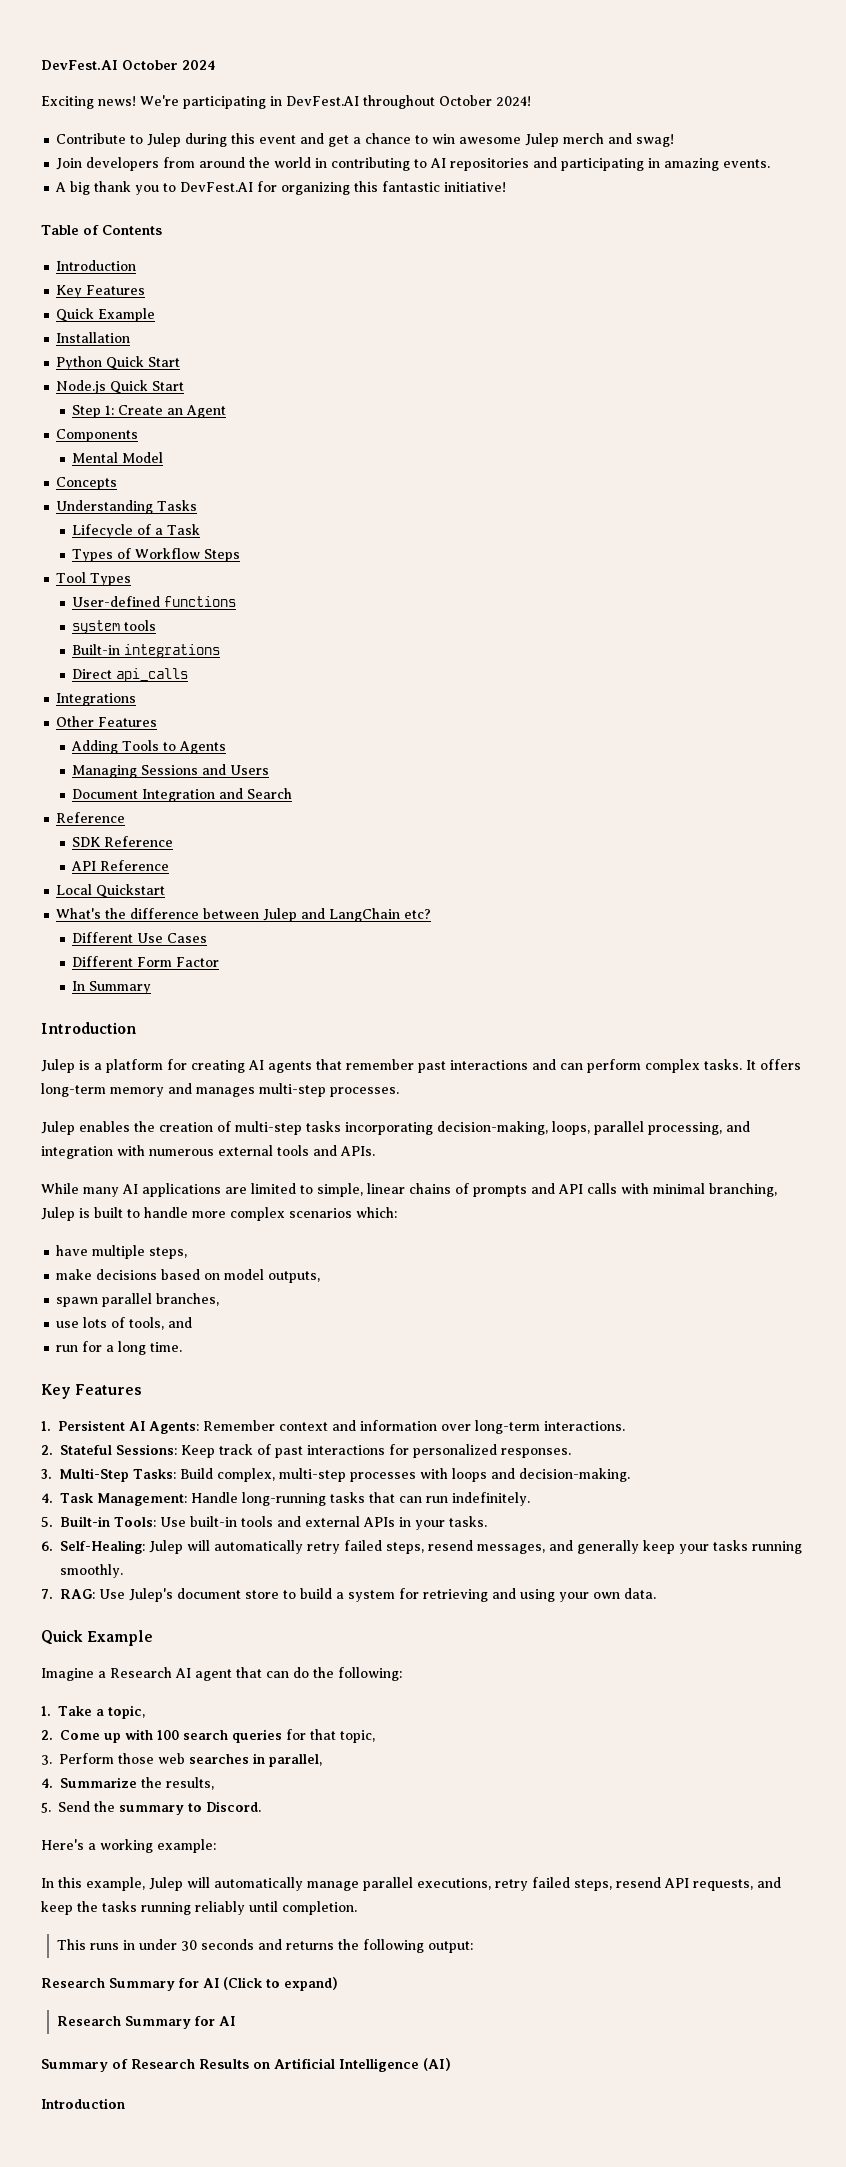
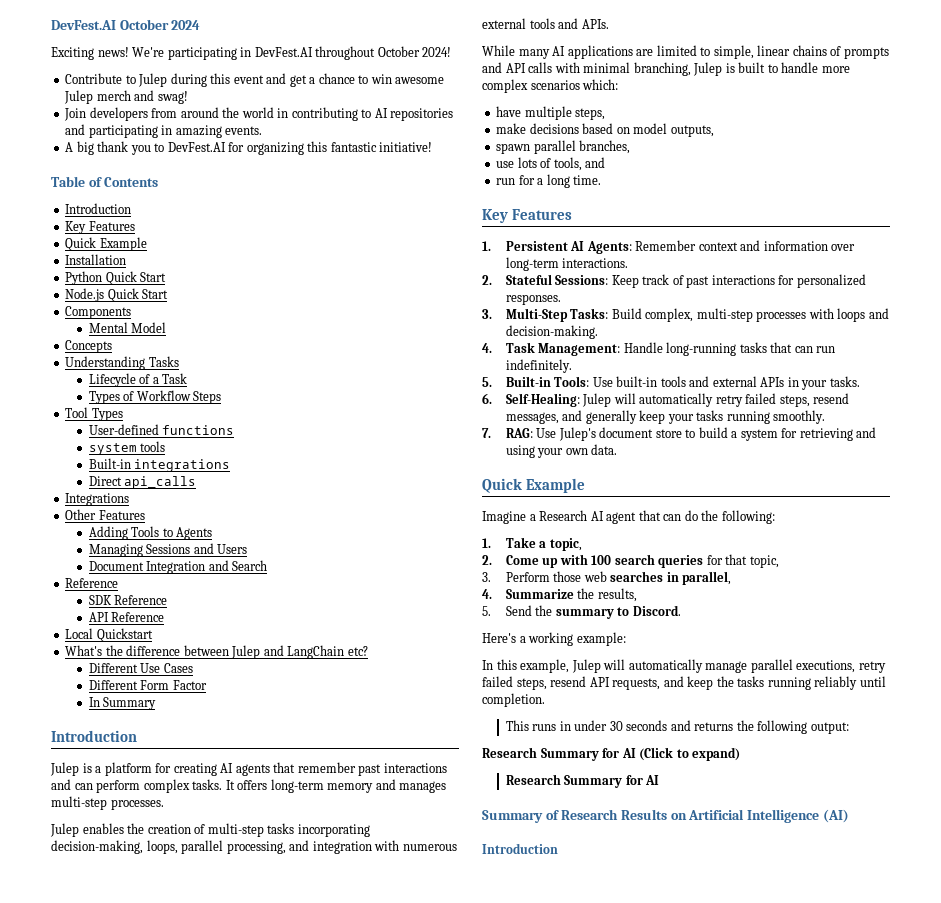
- Step 1: Create an Agent

